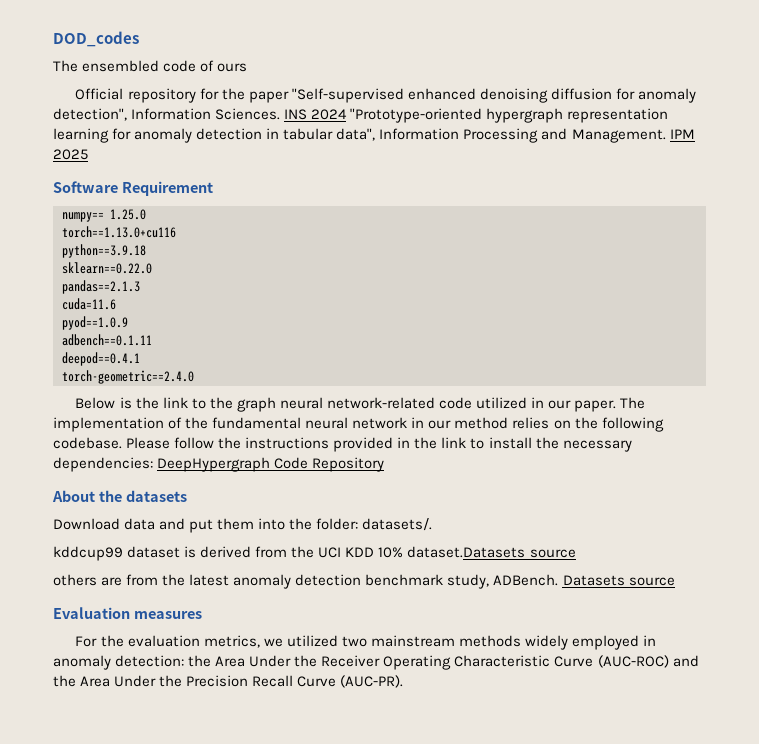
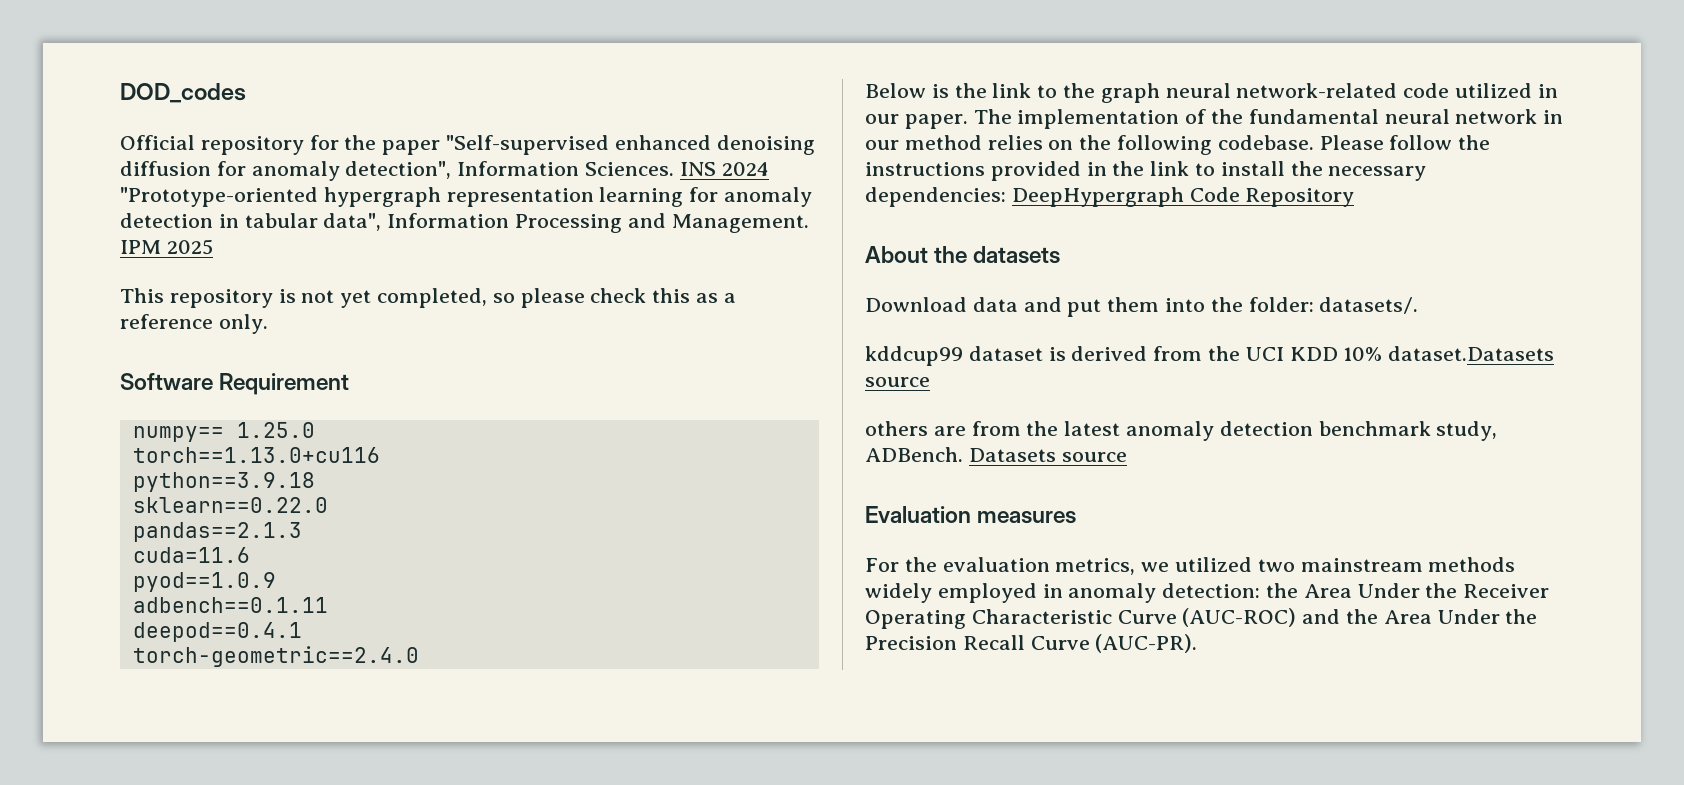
- The ensembled code of ours
+ This repository is not yet completed, so please check this as a reference only.

